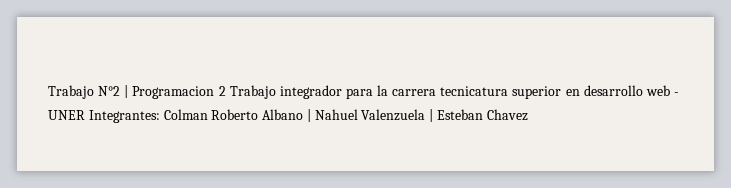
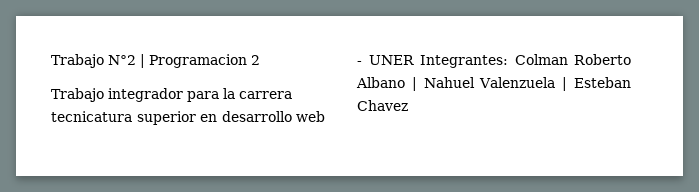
- Trabajo N°2 | Programacion 2 Trabajo integrador para la carrera tecnicatura superior en desarrollo web - UNER Integrantes: Colman Roberto Albano | Nahuel Valenzuela | Esteban Chavez
+ Trabajo N°2 | Programacion 2
+ Trabajo integrador para la carrera tecnicatura superior en desarrollo web - UNER Integrantes: Colman Roberto Albano | Nahuel Valenzuela | Esteban Chavez

